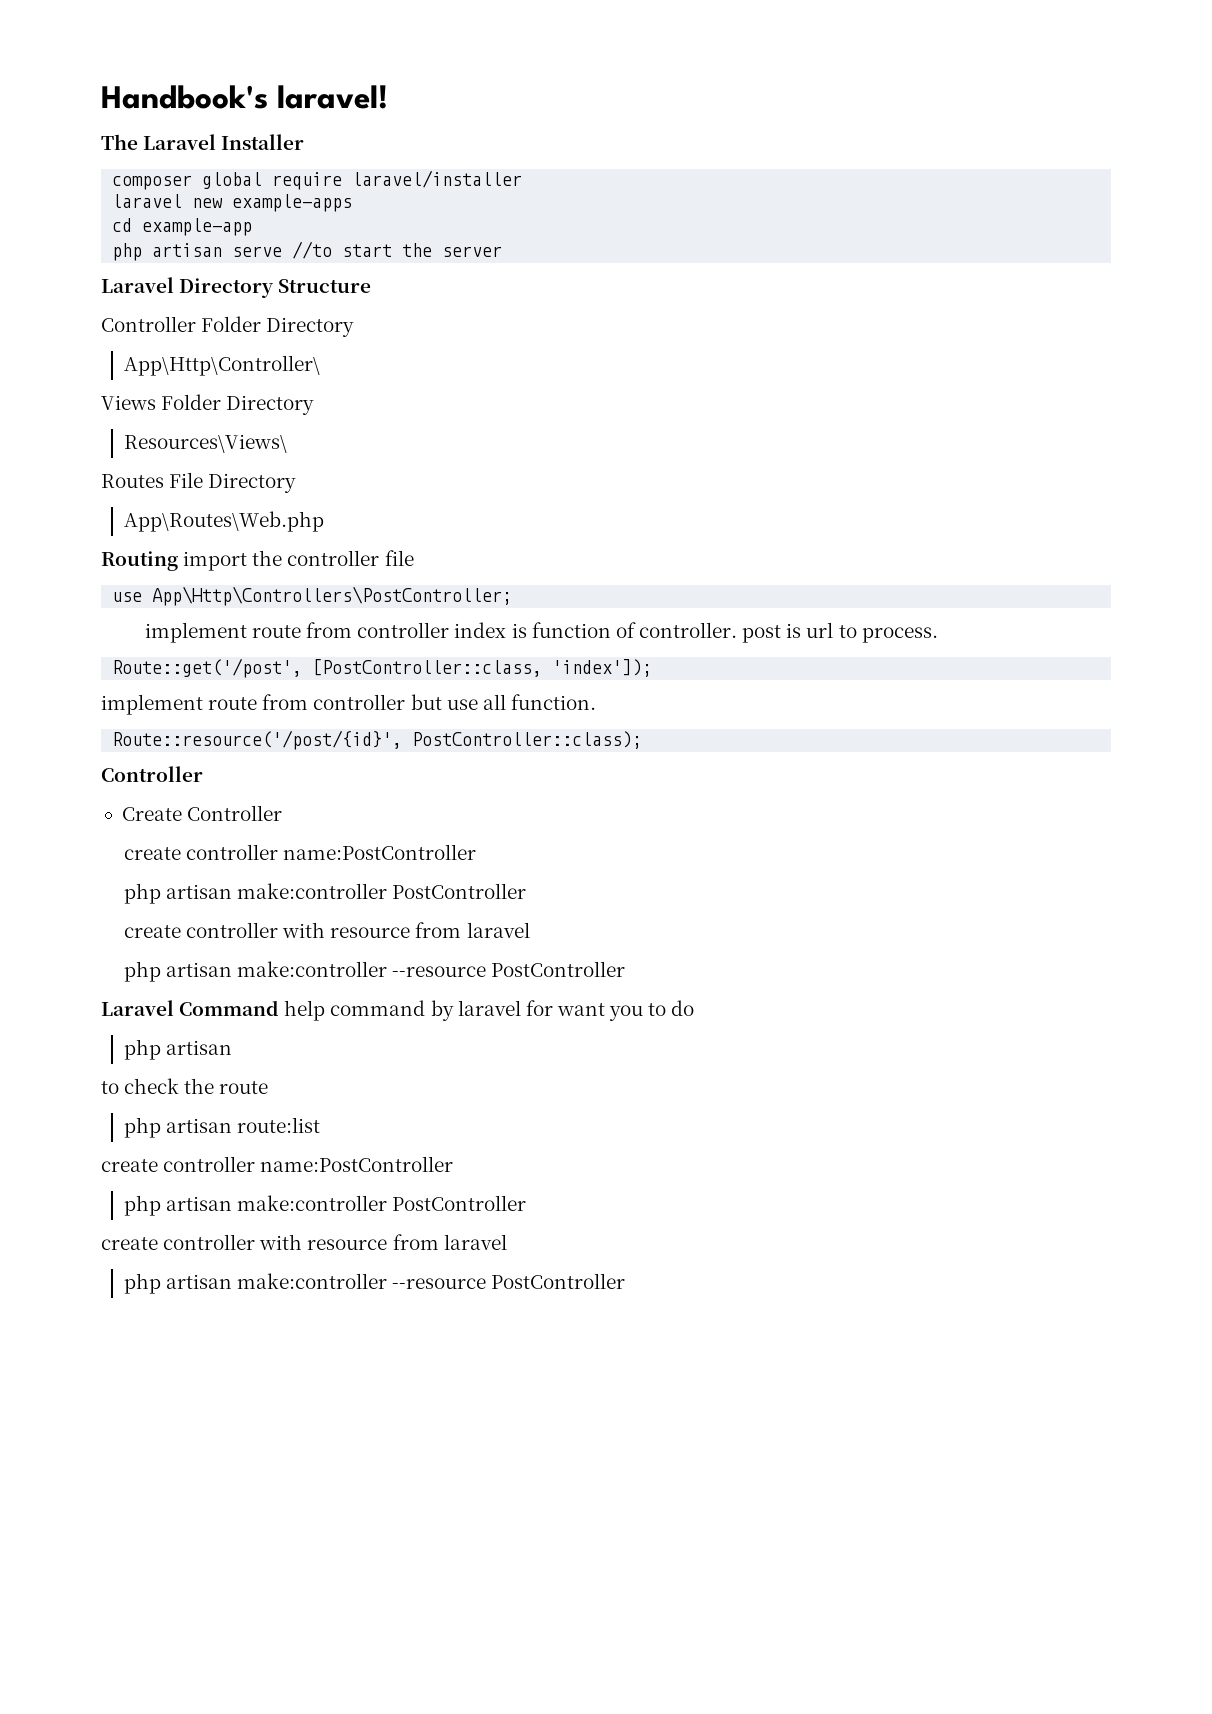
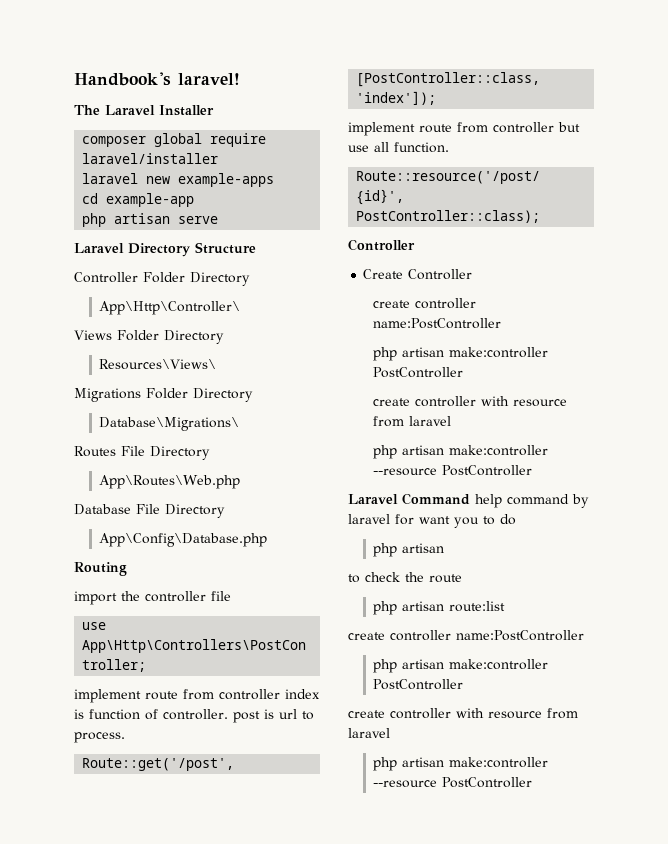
- php artisan serve //to start the server
+ php artisan serve
+ Migrations Folder Directory
+ Database\Migrations\
+ Database File Directory
+ App\Config\Database.php
- Routing import the controller file
+ Routing
+ import the controller file

